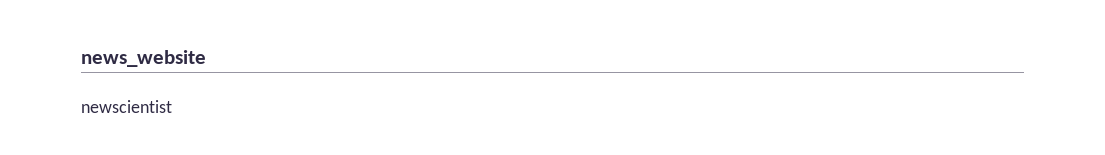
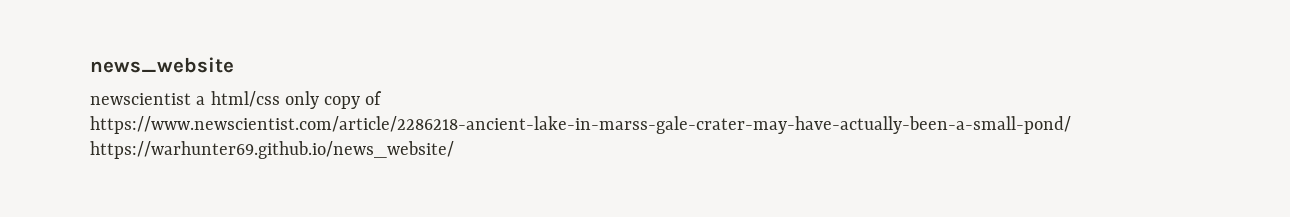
- newscientist
+ newscientist a html/css only copy of https://www.newscientist.com/article/2286218-ancient-lake-in-marss-gale-crater-may-have-actually-been-a-small-pond/ https://warhunter69.github.io/news_website/

